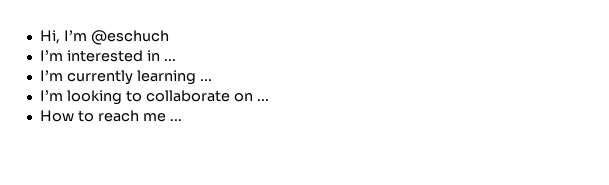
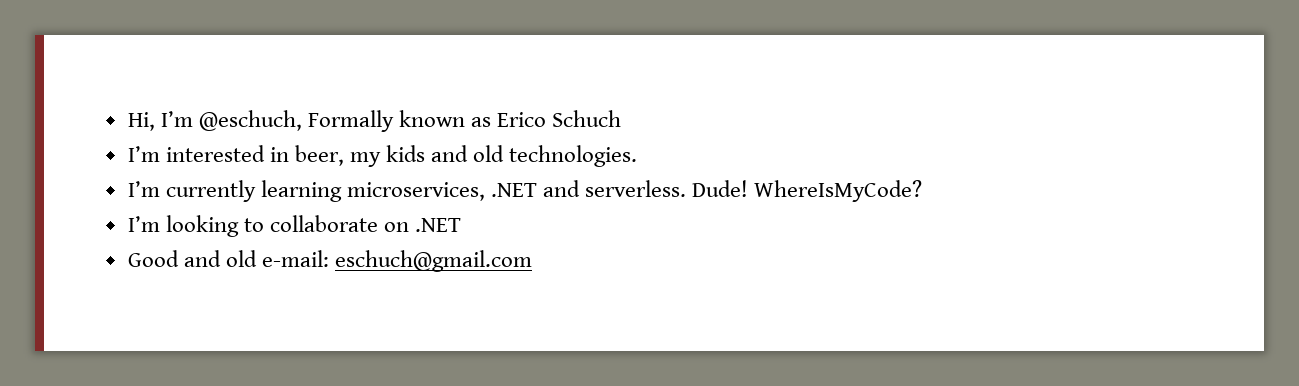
- Hi, I’m @eschuch
- I’m interested in ...
- I’m currently learning ...
+ Hi, I’m @eschuch, Formally known as Erico Schuch
+ I’m interested in beer, my kids and old technologies.
+ I’m currently learning microservices, .NET and serverless. Dude! WhereIsMyCode?
- I’m looking to collaborate on ...
- How to reach me ...
+ I’m looking to collaborate on .NET
+ Good and old e-mail: eschuch@gmail.com

